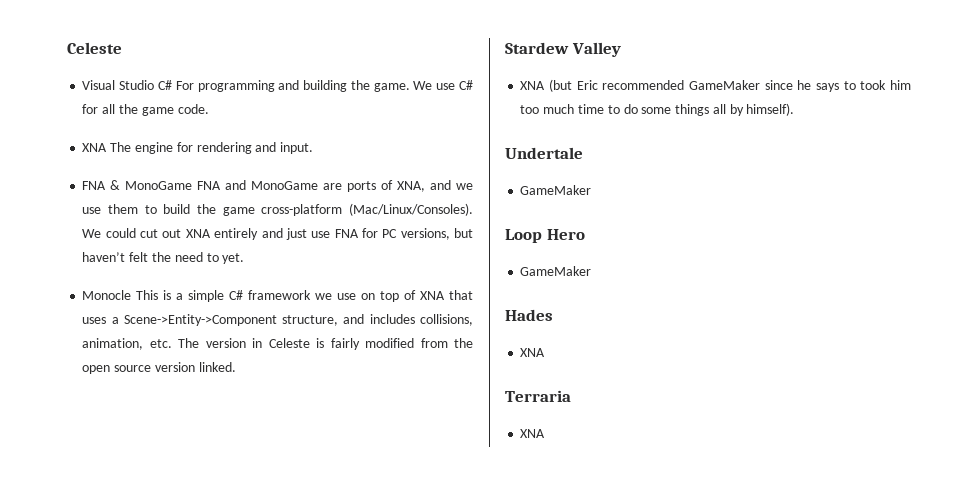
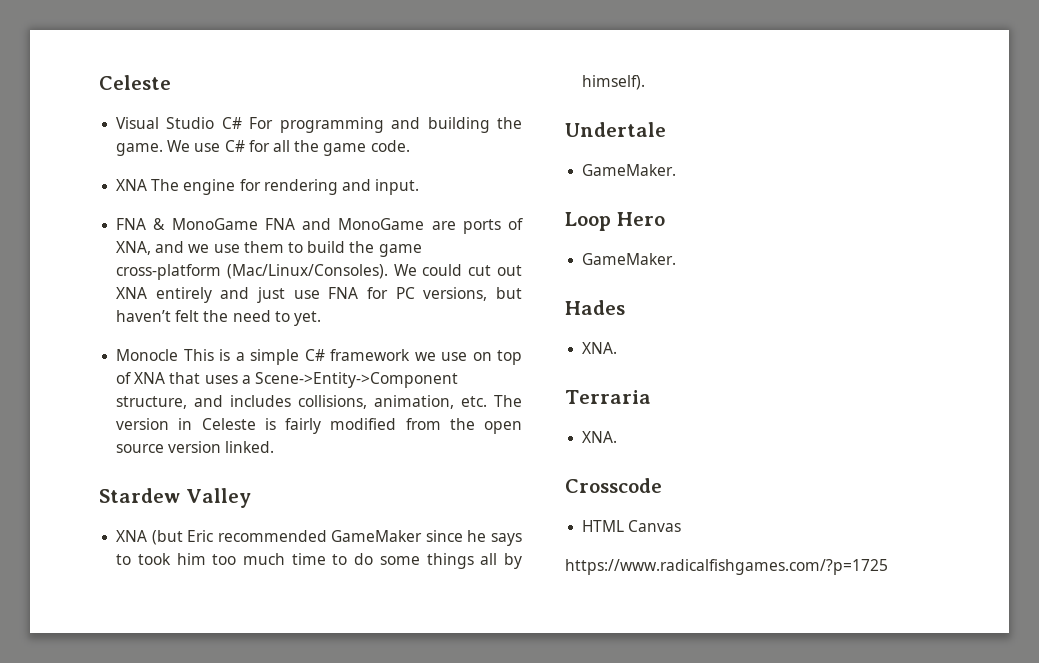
  Undertale
- GameMaker
+ GameMaker.
  Loop Hero
- GameMaker
+ GameMaker.
  Hades
- XNA
+ XNA.
  Terraria
- XNA
+ XNA.
+ Crosscode
+ HTML Canvas
+ https://www.radicalfishgames.com/?p=1725

